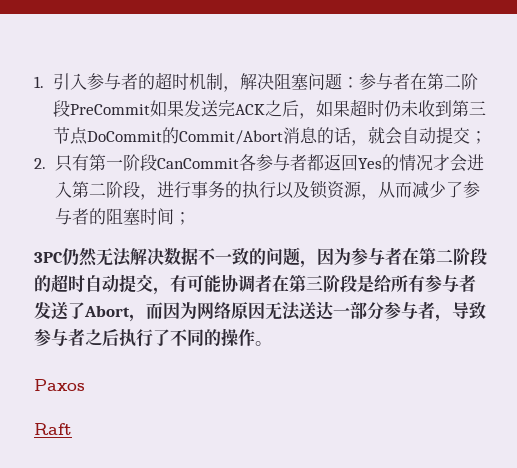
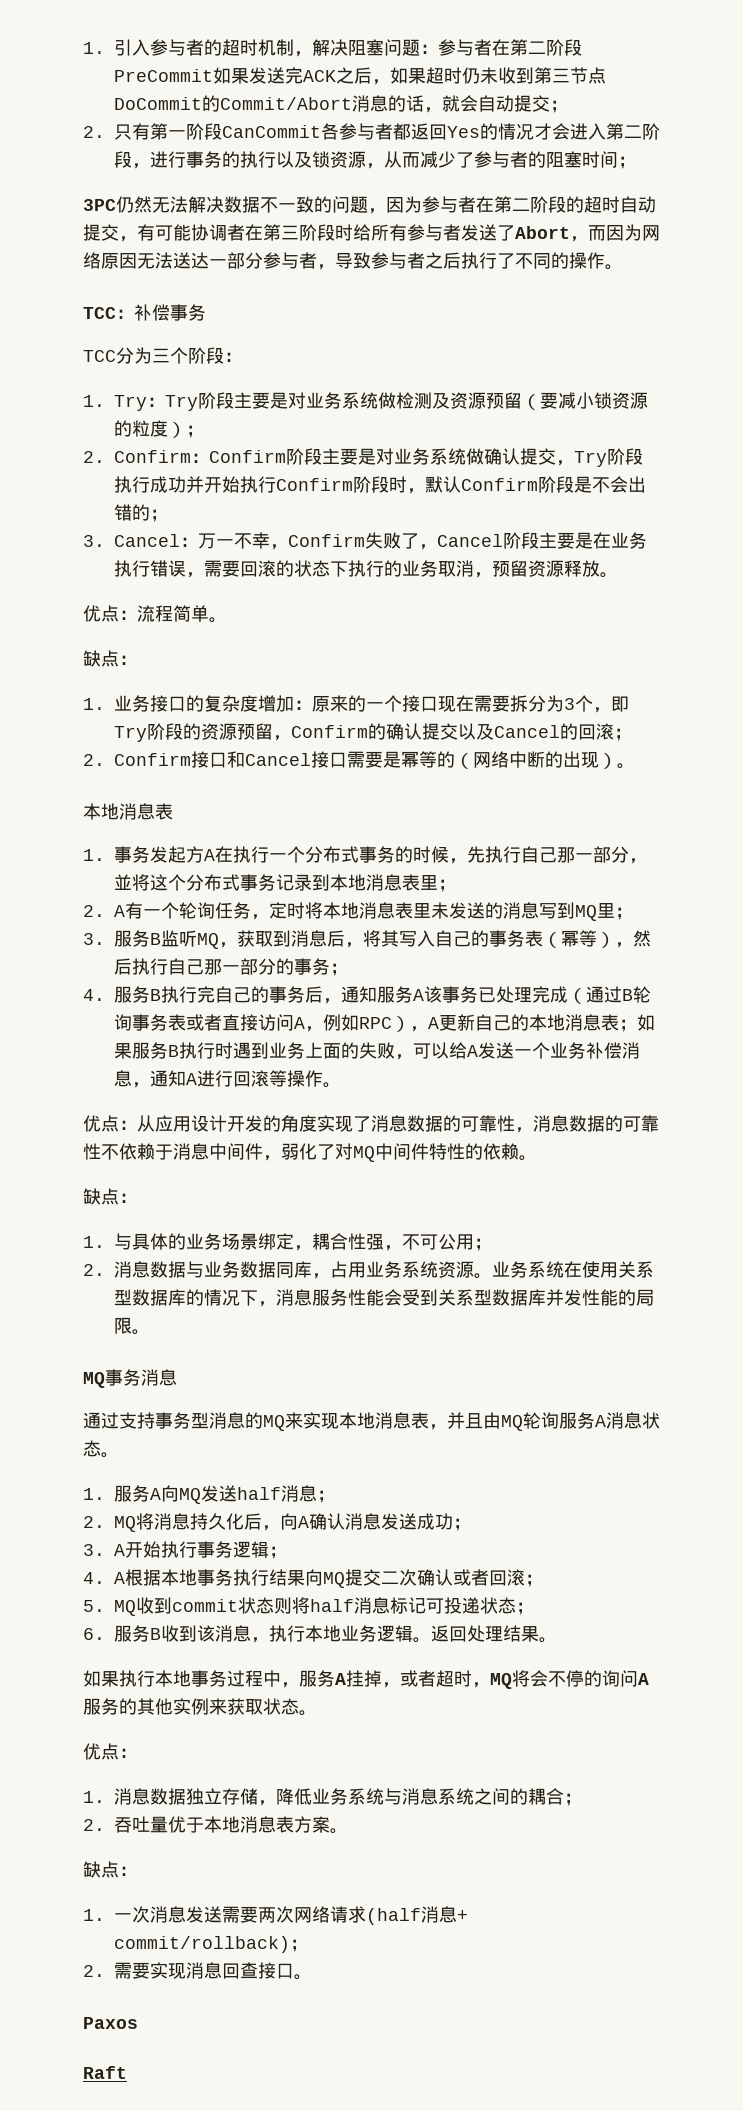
- 3PC仍然无法解决数据不一致的问题，因为参与者在第二阶段的超时自动提交，有可能协调者在第三阶段是给所有参与者发送了Abort，而因为网络原因无法送达一部分参与者，导致参与者之后执行了不同的操作。
+ 3PC仍然无法解决数据不一致的问题，因为参与者在第二阶段的超时自动提交，有可能协调者在第三阶段时给所有参与者发送了Abort，而因为网络原因无法送达一部分参与者，导致参与者之后执行了不同的操作。
+ TCC：补偿事务
+ TCC分为三个阶段：
+ 1. Try：Try阶段主要是对业务系统做检测及资源预留（要减小锁资源的粒度）；
+ 2. Confirm：Confirm阶段主要是对业务系统做确认提交，Try阶段执行成功并开始执行Confirm阶段时，默认Confirm阶段是不会出错的；
+ 3. Cancel：万一不幸，Confirm失败了，Cancel阶段主要是在业务执行错误，需要回滚的状态下执行的业务取消，预留资源释放。
+ 优点：流程简单。
+ 缺点：
+ 1.业务接口的复杂度增加：原来的一个接口现在需要拆分为3个，即Try阶段的资源预留，Confirm的确认提交以及Cancel的回滚；
+ 2. Confirm接口和Cancel接口需要是幂等的（网络中断的出现）。
+ 本地消息表
+ 1.事务发起方A在执行一个分布式事务的时候，先执行自己那一部分，並将这个分布式事务记录到本地消息表里；
+ 2. A有一个轮询任务，定时将本地消息表里未发送的消息写到MQ里；
+ 3.服务B监听MQ，获取到消息后，将其写入自己的事务表（幂等），然后执行自己那一部分的事务；
+ 4.服务B执行完自己的事务后，通知服务A该事务已处理完成（通过B轮询事务表或者直接访问A，例如RPC），A更新自己的本地消息表；如果服务B执行时遇到业务上面的失败，可以给A发送一个业务补偿消息，通知A进行回滚等操作。
+ 优点：从应用设计开发的角度实现了消息数据的可靠性，消息数据的可靠性不依赖于消息中间件，弱化了对MQ中间件特性的依赖。
+ 缺点：
+ 1.与具体的业务场景绑定，耦合性强，不可公用；
+ 2.消息数据与业务数据同库，占用业务系统资源。业务系统在使用关系型数据库的情况下，消息服务性能会受到关系型数据库并发性能的局限。
+ MQ事务消息
+ 通过支持事务型消息的MQ来实现本地消息表，并且由MQ轮询服务A消息状态。
+ 1.服务A向MQ发送half消息；
+ 2. MQ将消息持久化后，向A确认消息发送成功；
+ 3. A开始执行事务逻辑；
+ 4. A根据本地事务执行结果向MQ提交二次确认或者回滚；
+ 5. MQ收到commit状态则将half消息标记可投递状态；
+ 6.服务B收到该消息，执行本地业务逻辑。返回处理结果。
+ 如果执行本地事务过程中，服务A挂掉，或者超时，MQ将会不停的询问A服务的其他实例来获取状态。
+ 优点：
+ 1.消息数据独立存储，降低业务系统与消息系统之间的耦合；
+ 2.吞吐量优于本地消息表方案。
+ 缺点：
+ 1.一次消息发送需要两次网络请求(half消息+ commit/rollback)；
+ 2.需要实现消息回查接口。

